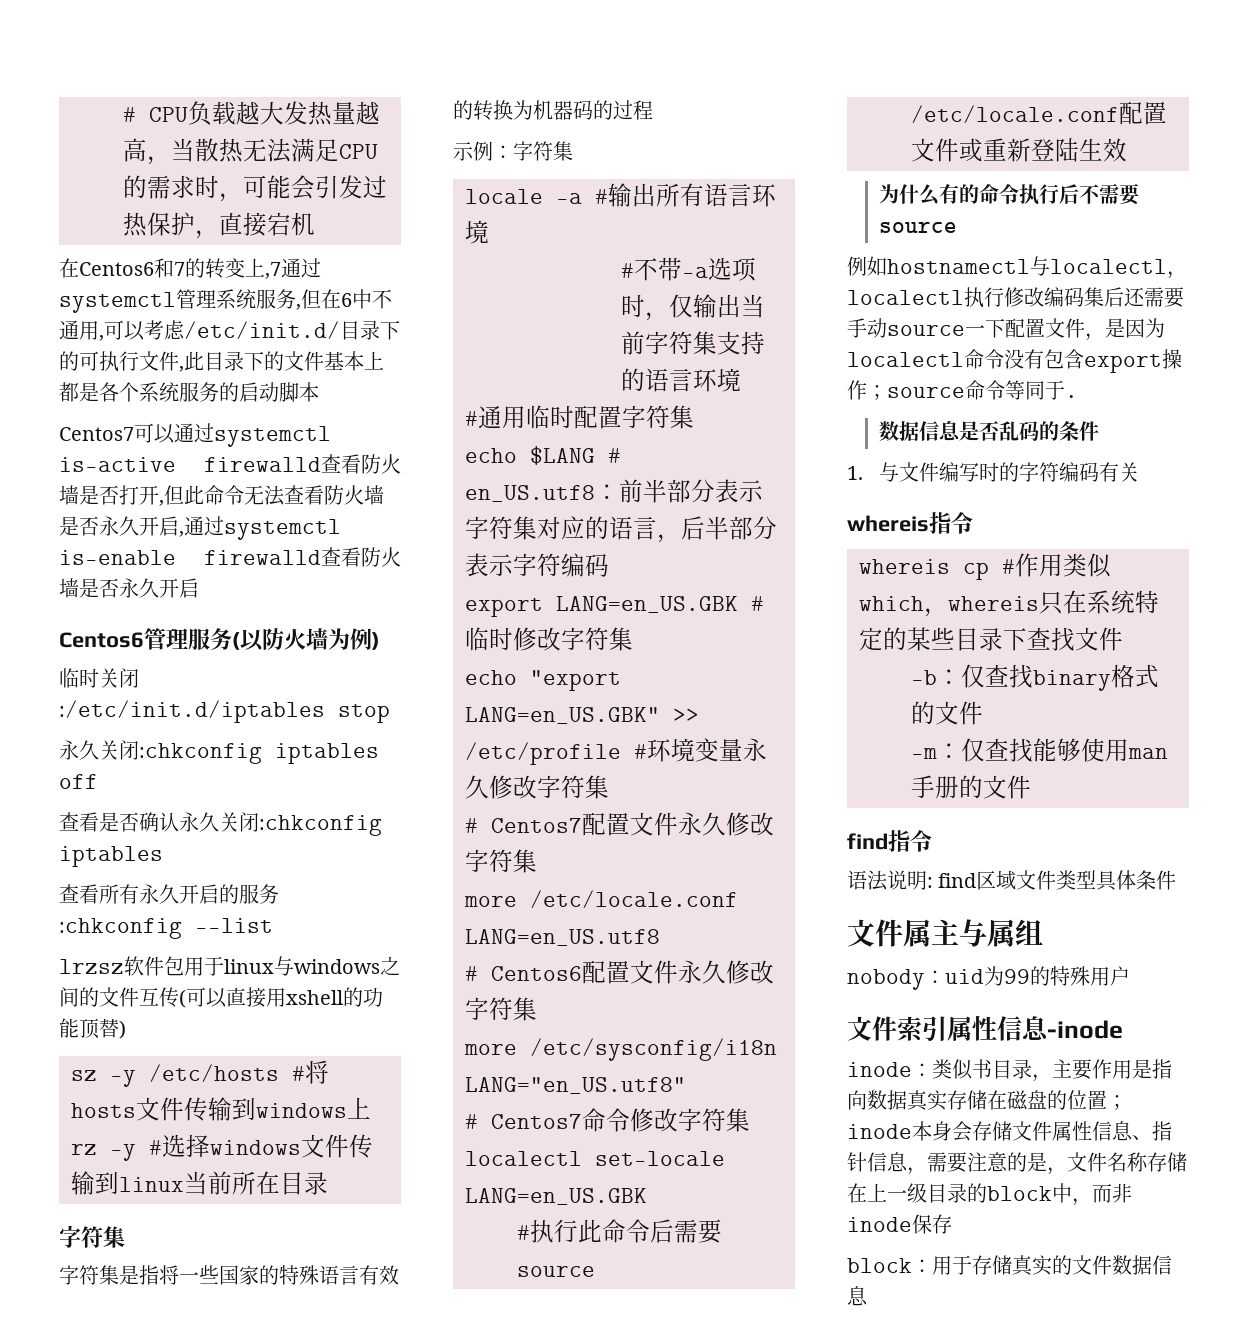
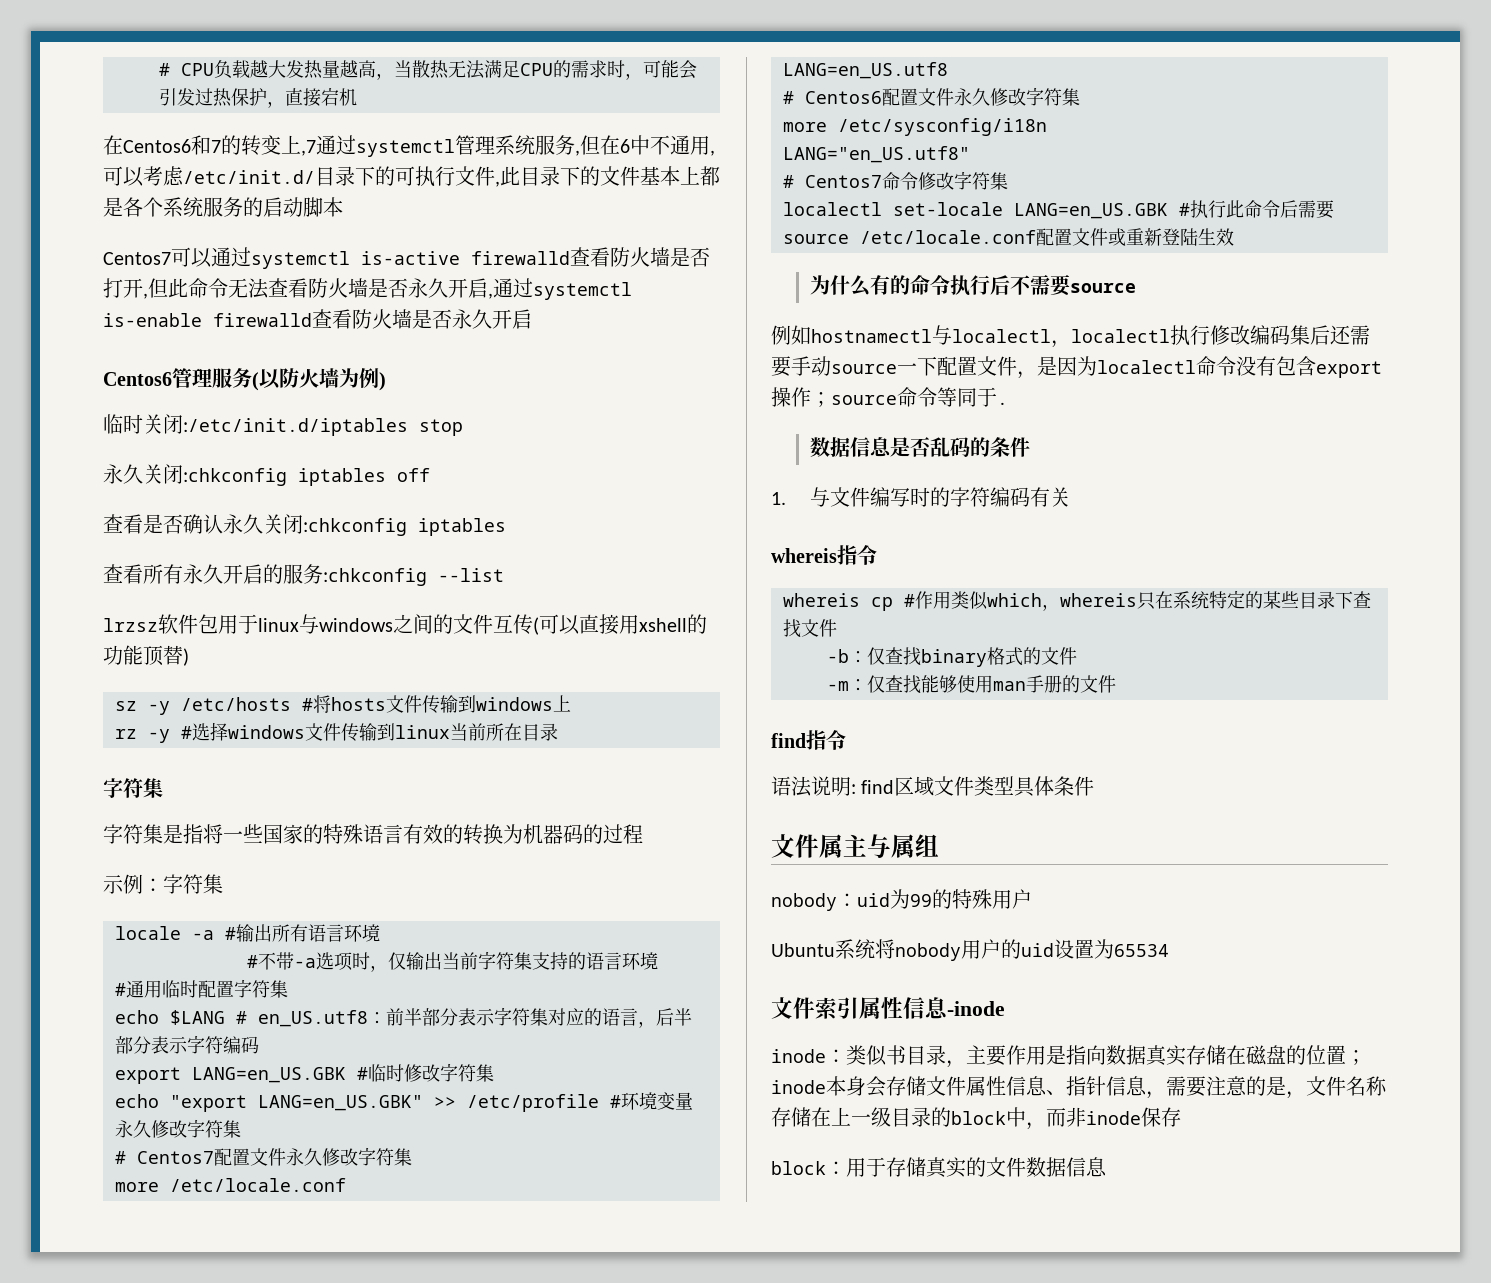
- localectl set-locale LANG=en_US.GBK
- #执行此命令后需要source /etc/locale.conf配置文件或重新登陆生效
+ localectl set-locale LANG=en_US.GBK #执行此命令后需要source /etc/locale.conf配置文件或重新登陆生效
+ Ubuntu系统将nobody用户的uid设置为65534

